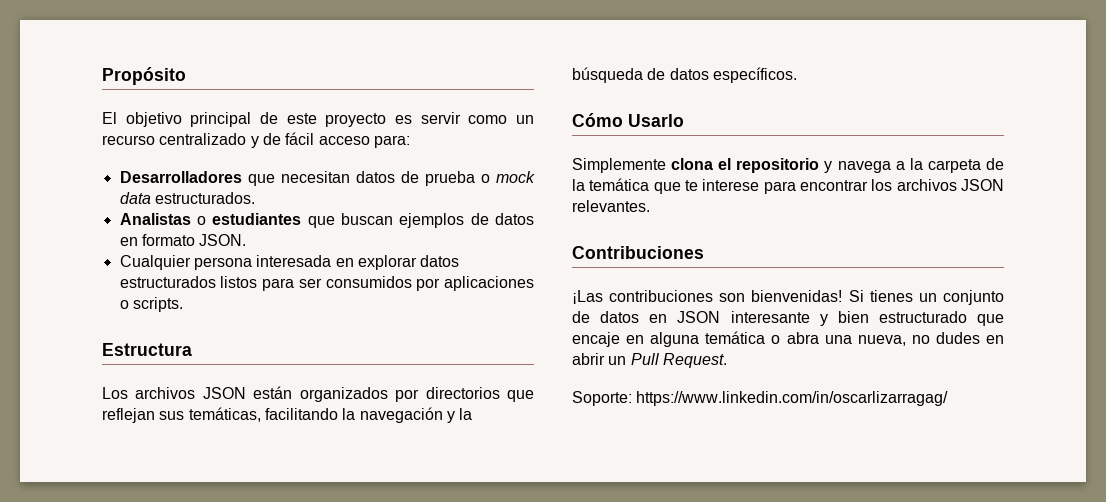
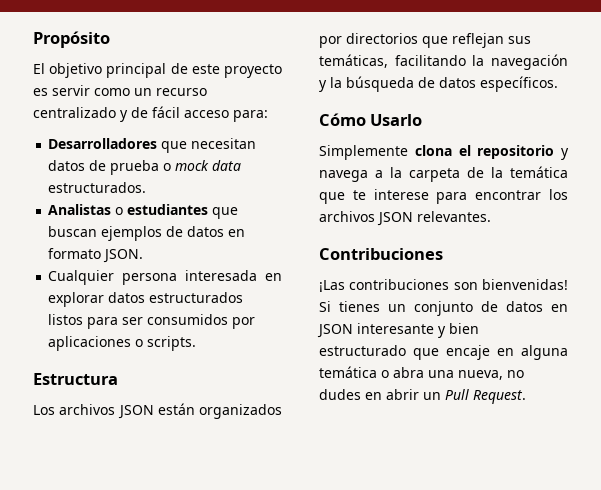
- Soporte: https://www.linkedin.com/in/oscarlizarragag/

